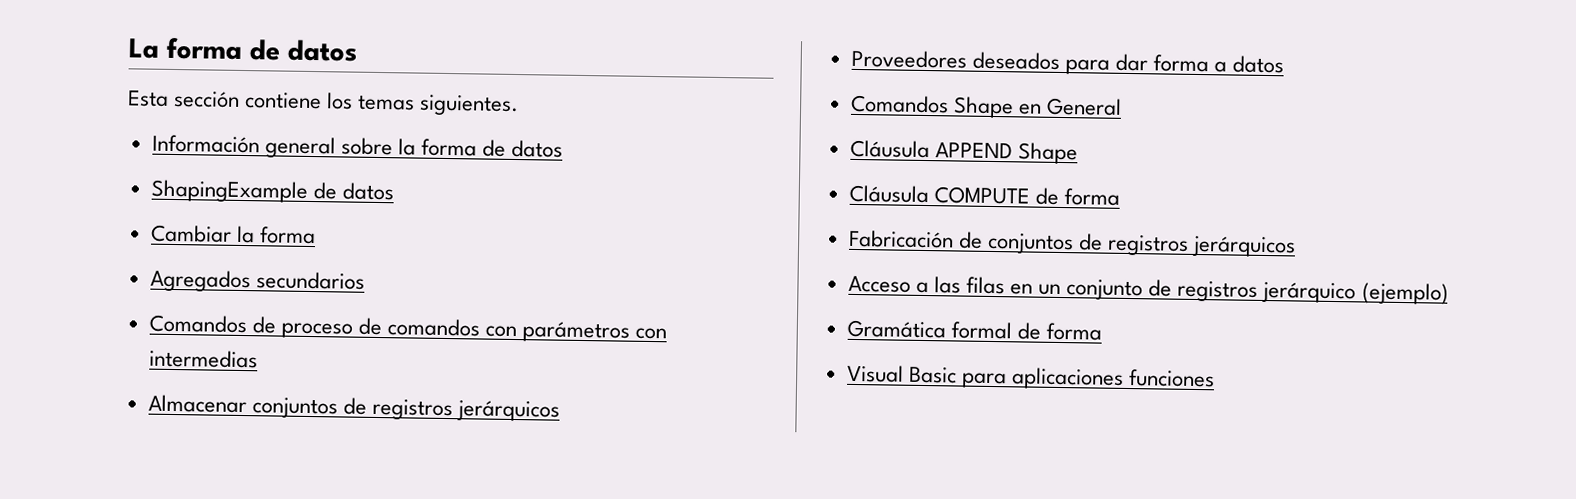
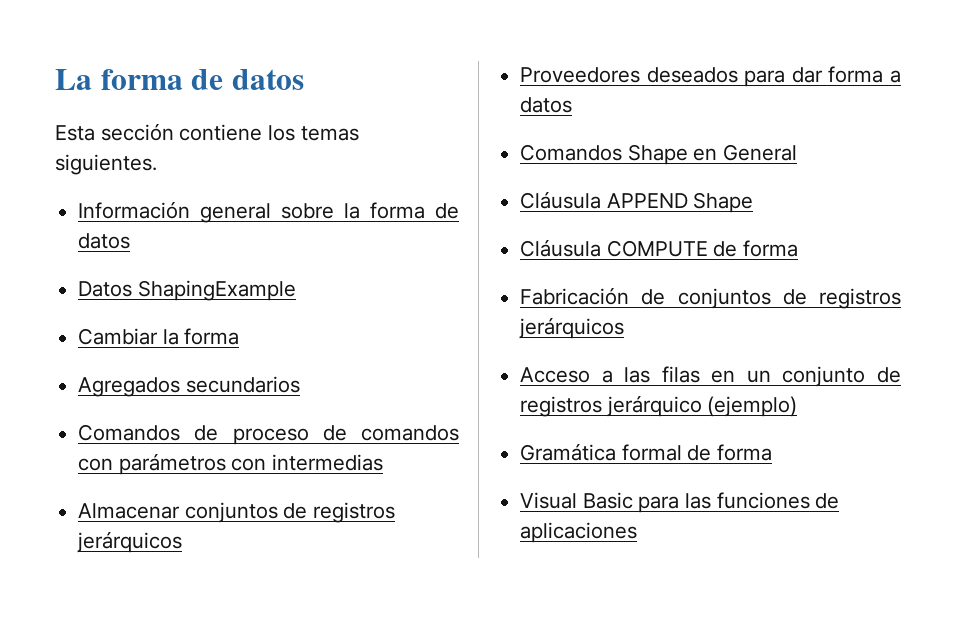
- ShapingExample de datos
+ Datos ShapingExample
- Visual Basic para aplicaciones funciones
+ Visual Basic para las funciones de aplicaciones

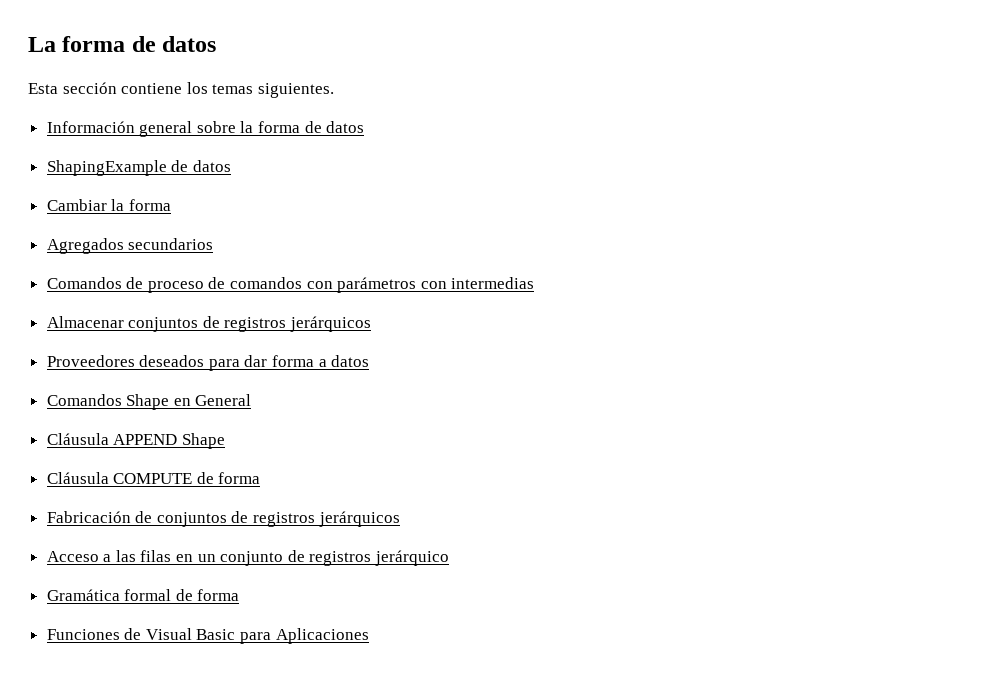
- Datos ShapingExample
+ ShapingExample de datos
- Acceso a las filas en un conjunto de registros jerárquico (ejemplo)
+ Acceso a las filas en un conjunto de registros jerárquico
- Visual Basic para las funciones de aplicaciones
+ Funciones de Visual Basic para Aplicaciones

